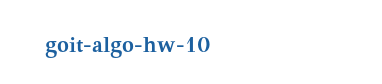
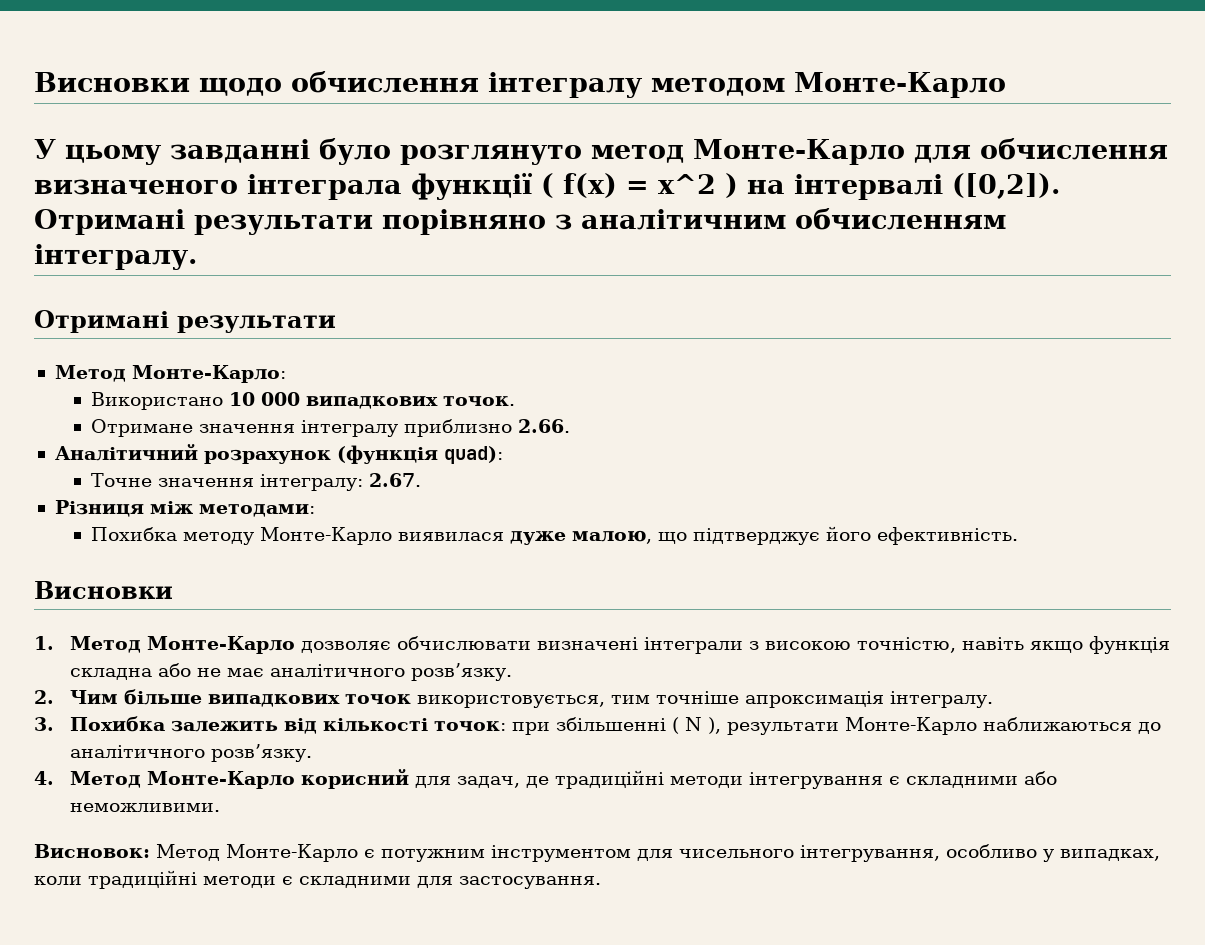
- goit-algo-hw-10
+ Висновки щодо обчислення інтегралу методом Монте-Карло
+ У цьому завданні було розглянуто метод Монте-Карло для обчислення визначеного інтеграла функції ( f(x) = x^2 ) на інтервалі ([0,2]). Отримані результати порівняно з аналітичним обчисленням інтегралу.
+ Отримані результати
+ Метод Монте-Карло:
+ Використано 10 000 випадкових точок.
+ Отримане значення інтегралу приблизно 2.66.
+ Аналітичний розрахунок (функція quad):
+ Точне значення інтегралу: 2.67.
+ Різниця між методами:
+ Похибка методу Монте-Карло виявилася дуже малою, що підтверджує його ефективність.
+ Висновки
+ 1. Метод Монте-Карло дозволяє обчислювати визначені інтеграли з високою точністю, навіть якщо функція складна або не має аналітичного розв’язку.
+ 2. Чим більше випадкових точок використовується, тим точніше апроксимація інтегралу.
+ 3. Похибка залежить від кількості точок: при збільшенні ( N ), результати Монте-Карло наближаються до аналітичного розв’язку.
+ 4. Метод Монте-Карло корисний для задач, де традиційні методи інтегрування є складними або неможливими.
+ Висновок: Метод Монте-Карло є потужним інструментом для чисельного інтегрування, особливо у випадках, коли традиційні методи є складними для застосування.

